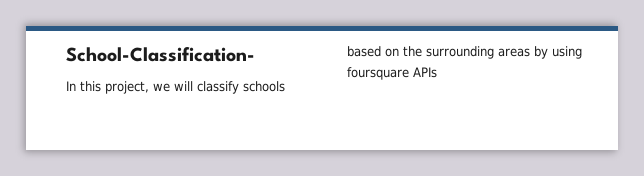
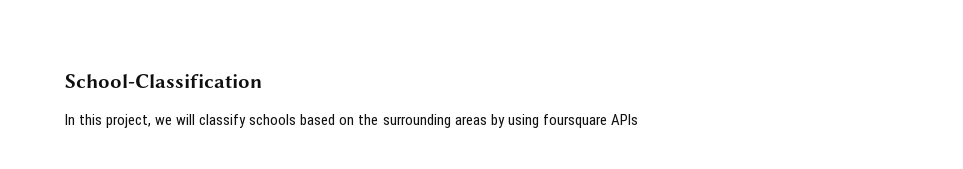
- School-Classification-
+ School-Classification

